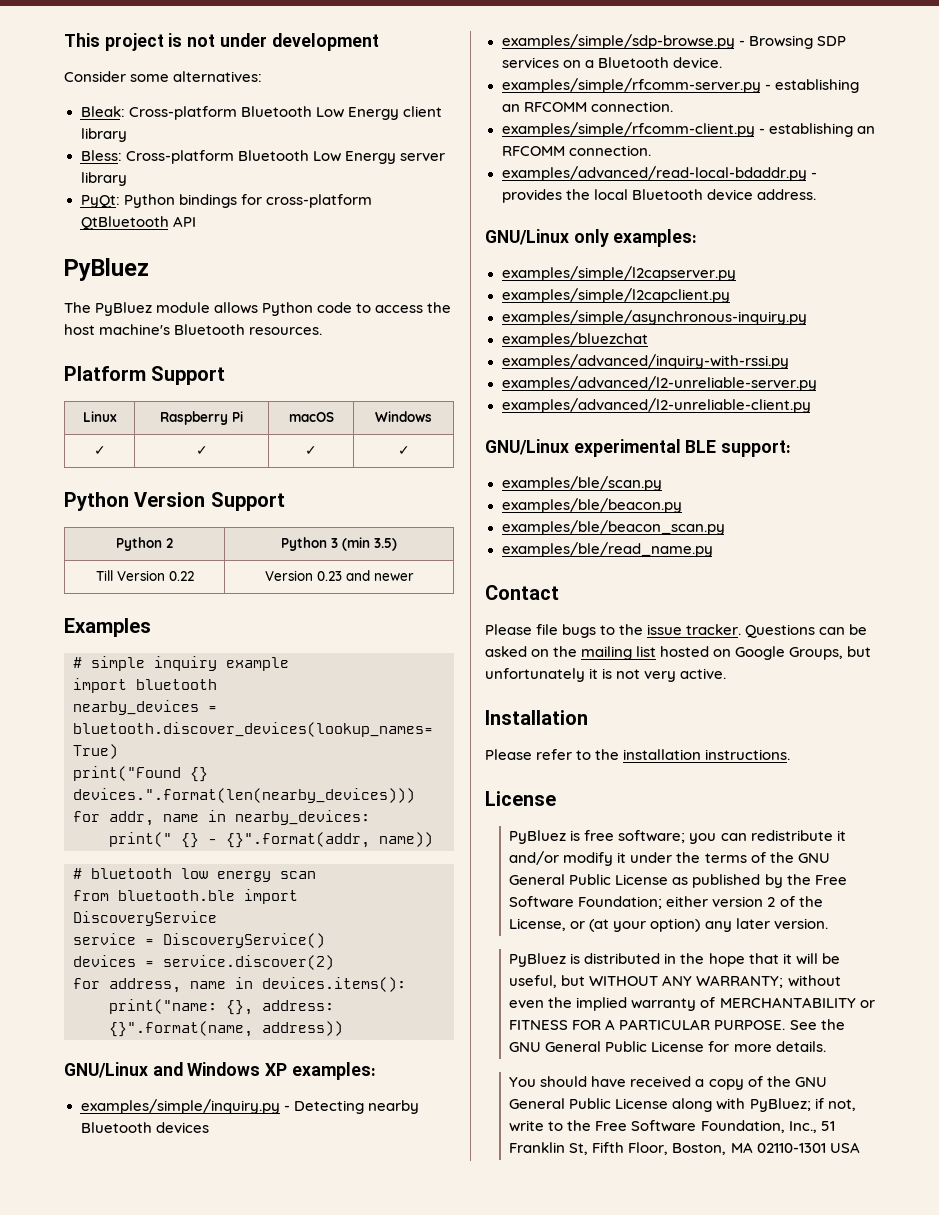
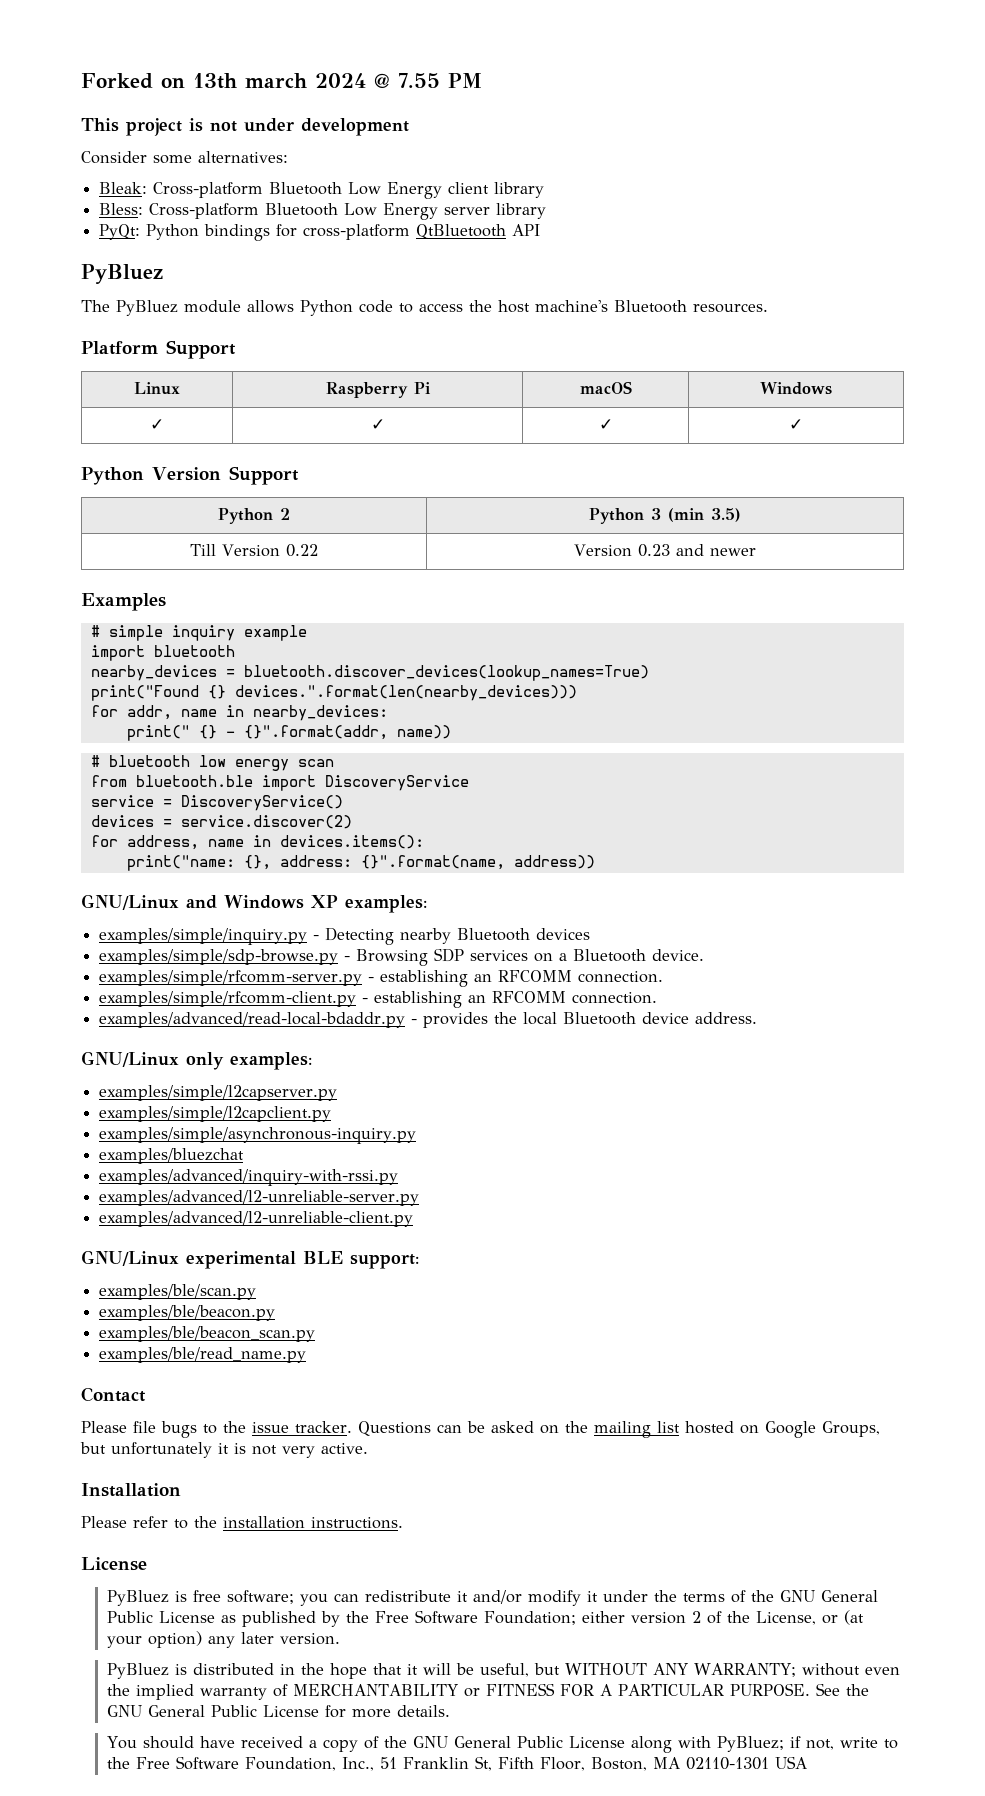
+ Forked on 13th march 2024 @ 7.55 PM

